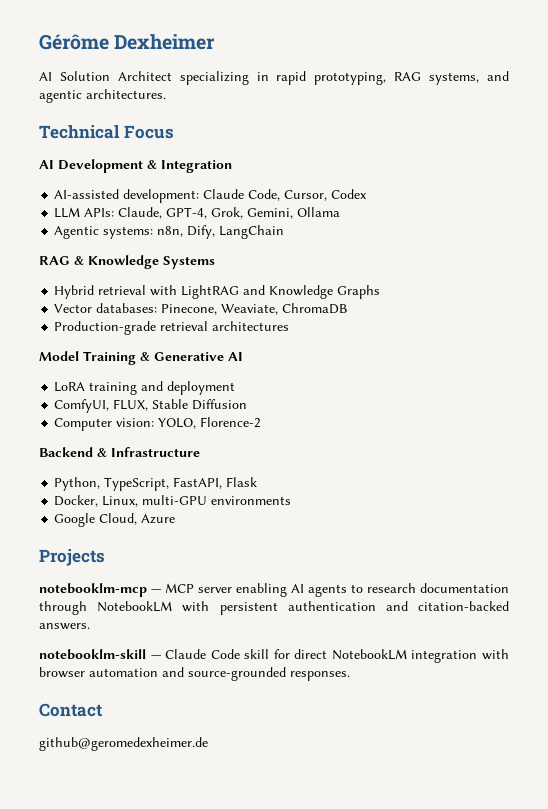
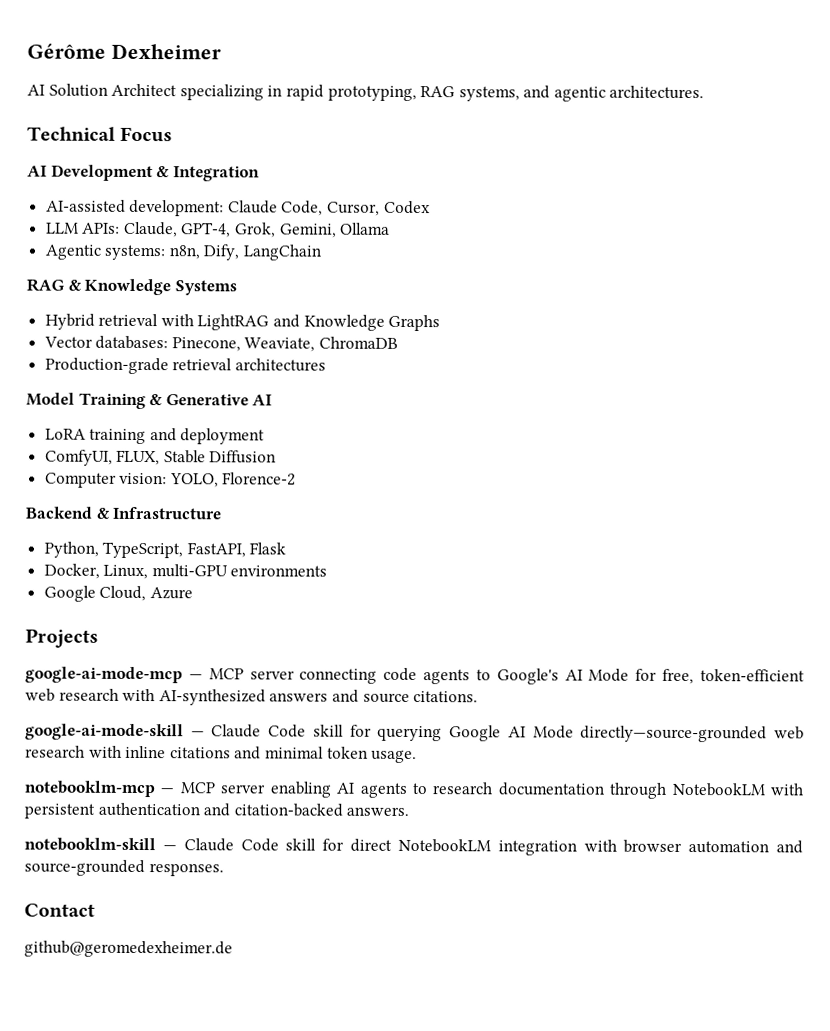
+ google-ai-mode-mcp — MCP server connecting code agents to Google's AI Mode for free, token-efficient web research with AI-synthesized answers and source citations.
+ google-ai-mode-skill — Claude Code skill for querying Google AI Mode directly—source-grounded web research with inline citations and minimal token usage.

